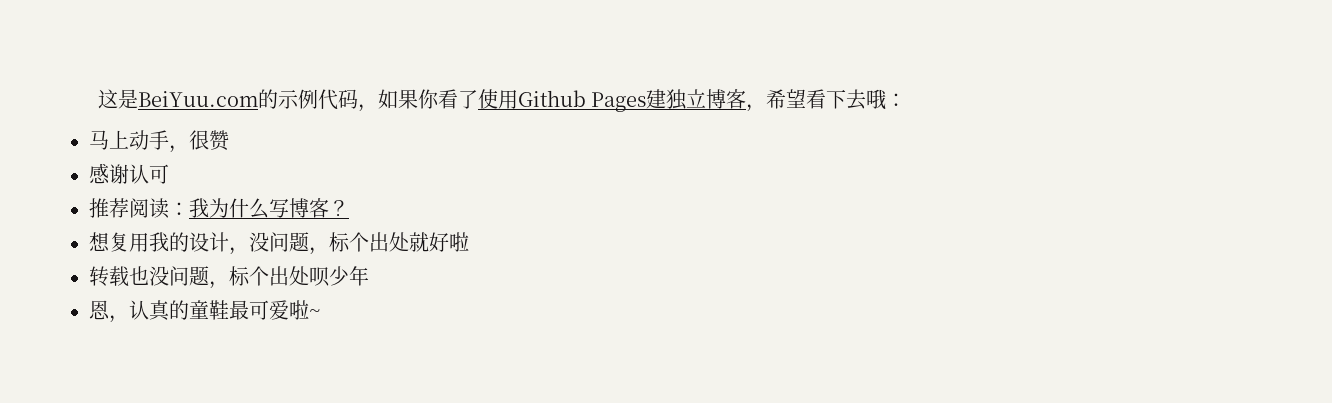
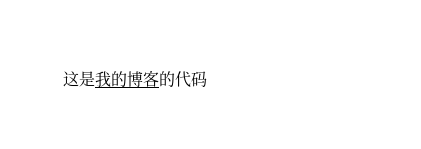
- 这是BeiYuu.com的示例代码，如果你看了使用Github Pages建独立博客，希望看下去哦：
- 马上动手，很赞
- 感谢认可
- 推荐阅读：我为什么写博客？
- 想复用我的设计，没问题，标个出处就好啦
- 转载也没问题，标个出处呗少年
- 恩，认真的童鞋最可爱啦~
+ 这是我的博客的代码

